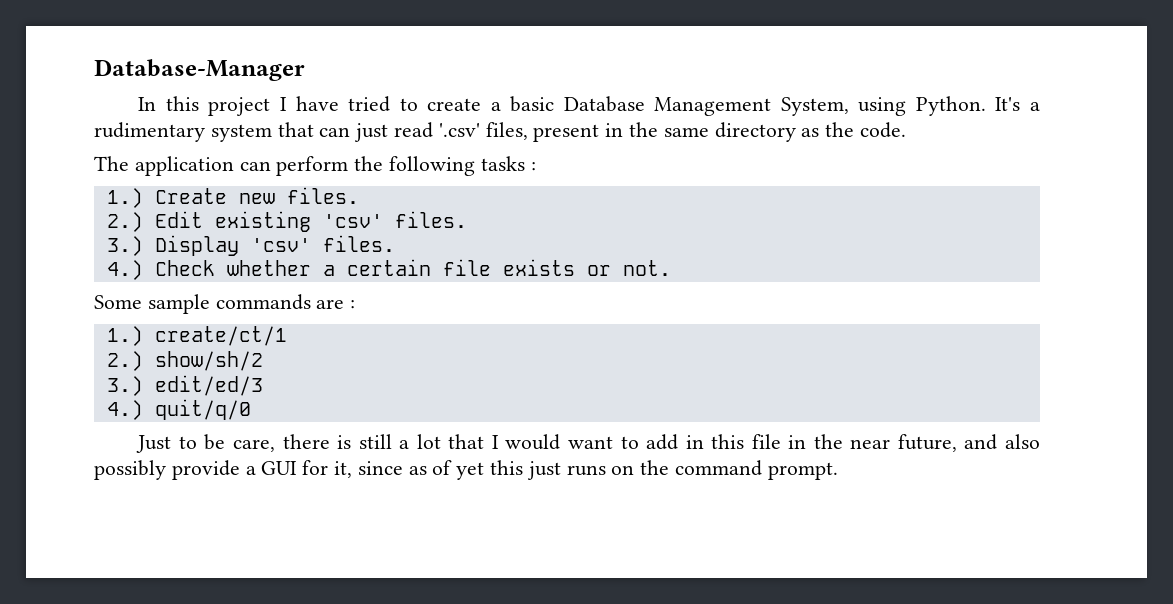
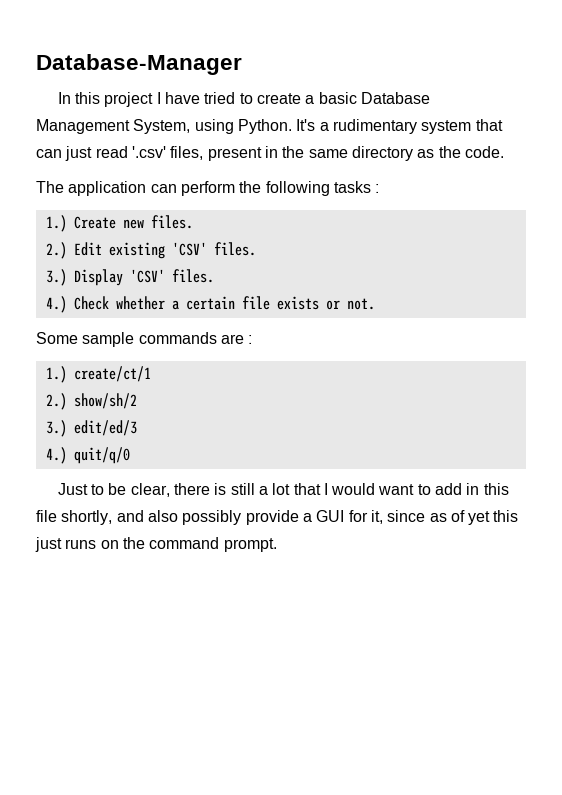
- 2.) Edit existing 'csv' files.
+ 2.) Edit existing 'CSV' files.
- 3.) Display 'csv' files.
+ 3.) Display 'CSV' files.
- Just to be care, there is still a lot that I would want to add in this file in the near future, and also possibly provide a GUI for it, since as of yet this just runs on the command prompt.
+ Just to be clear, there is still a lot that I would want to add in this file shortly, and also possibly provide a GUI for it, since as of yet this just runs on the command prompt.

